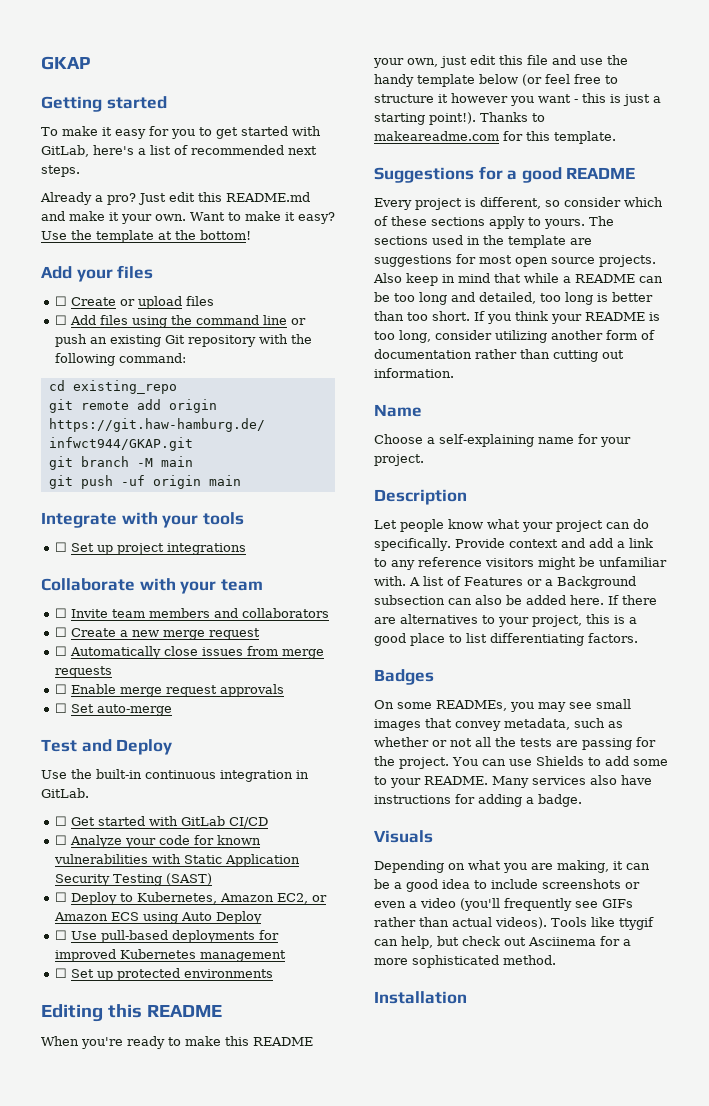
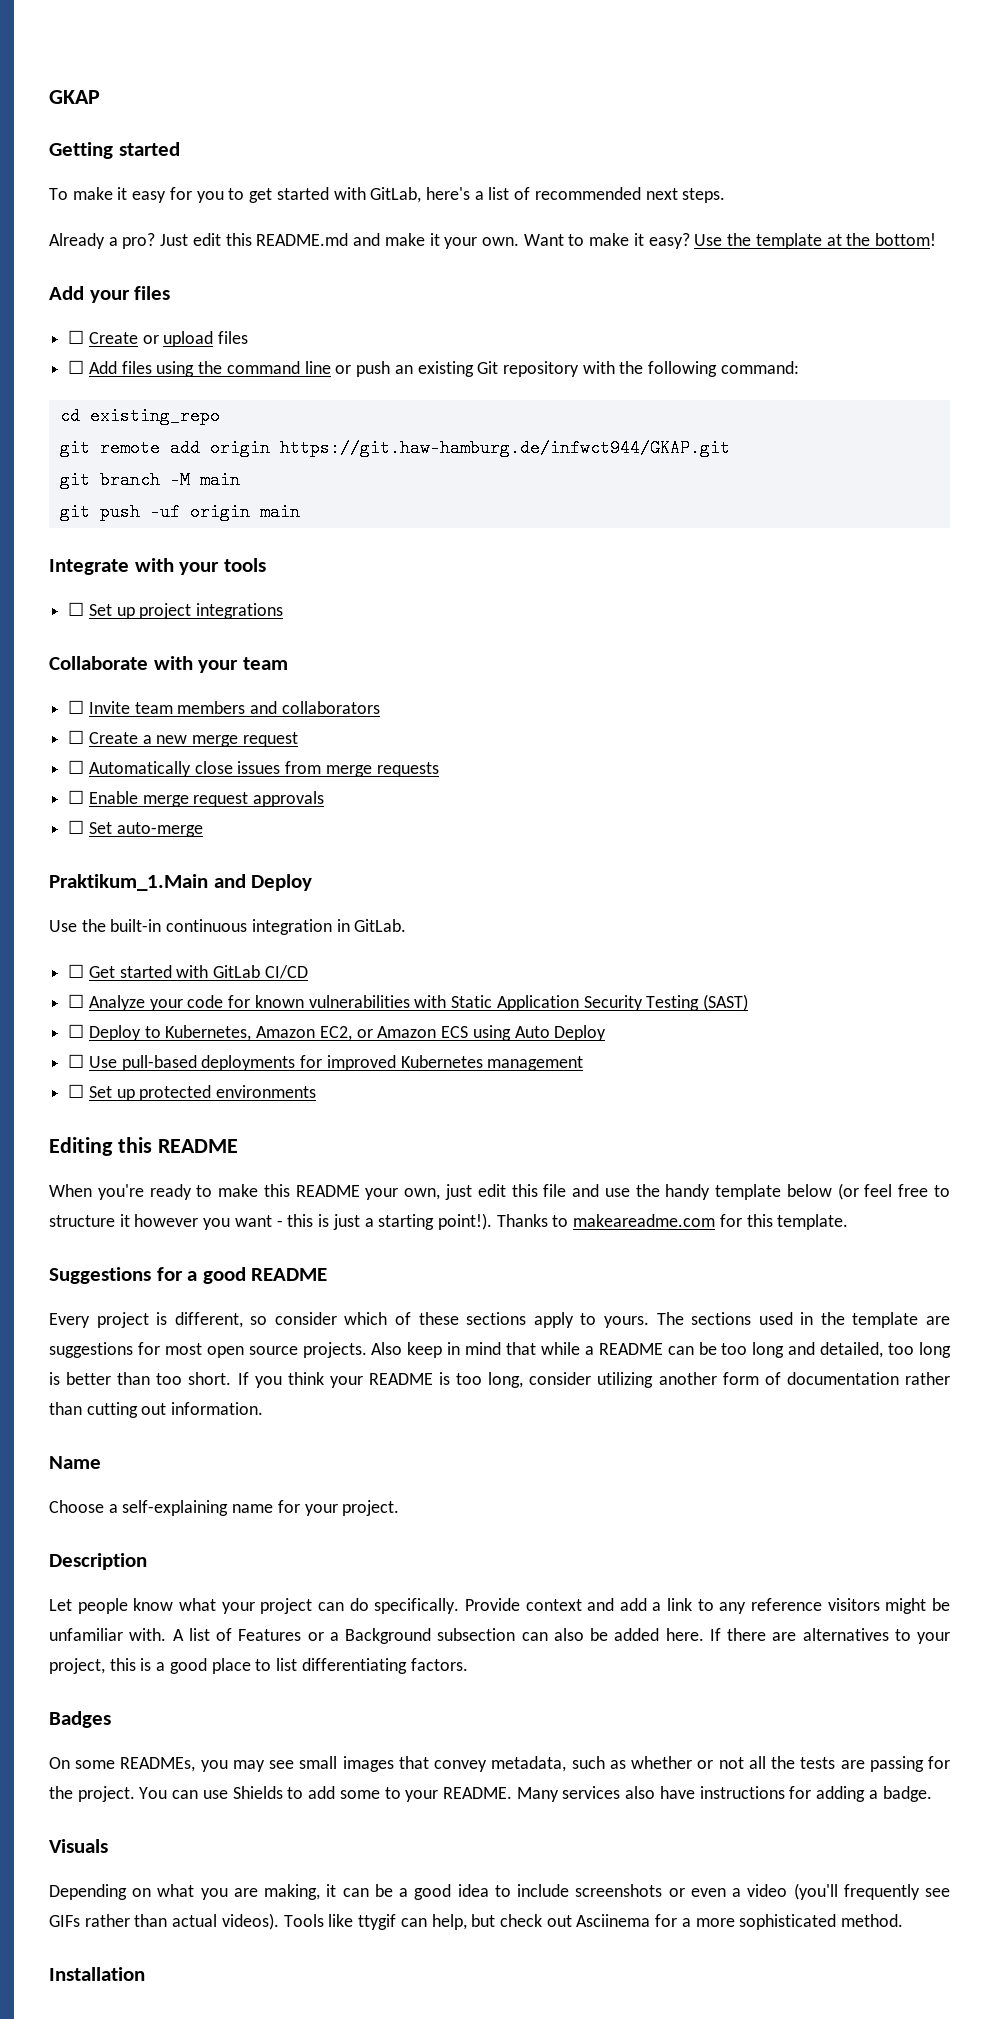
- Test and Deploy
+ Praktikum_1.Main and Deploy

